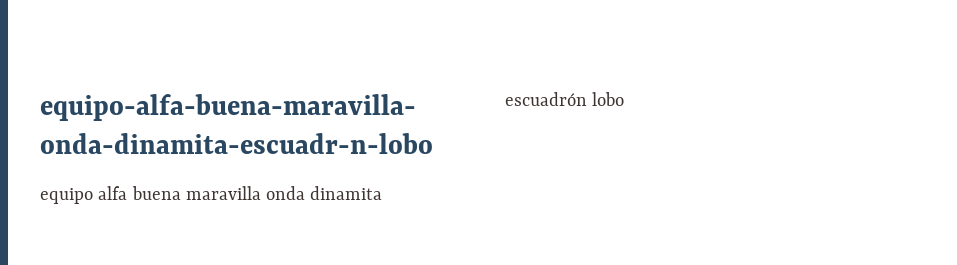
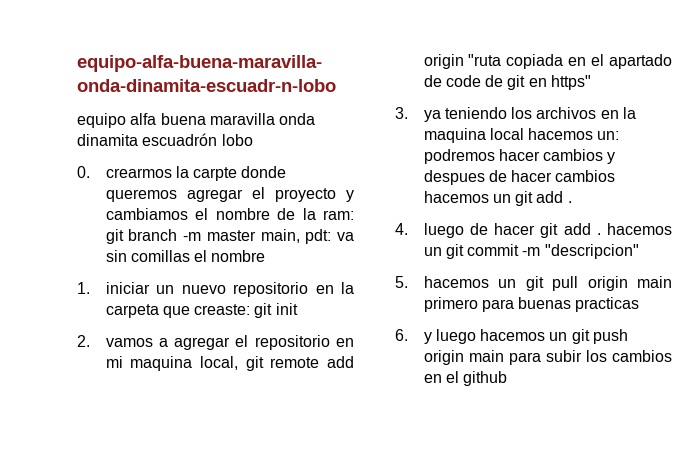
+ 0. crearmos la carpte donde queremos agregar el proyecto y cambiamos el nombre de la ram: git branch -m master main, pdt: va sin comillas el nombre
+ 1. iniciar un nuevo repositorio en la carpeta que creaste: git init
+ 2. vamos a agregar el repositorio en mi maquina local, git remote add origin "ruta copiada en el apartado de code de git en https"
+ 3. ya teniendo los archivos en la maquina local hacemos un: podremos hacer cambios y despues de hacer cambios hacemos un git add .
+ 4. luego de hacer git add . hacemos un git commit -m "descripcion"
+ 5. hacemos un git pull origin main primero para buenas practicas
+ 6. y luego hacemos un git push origin main para subir los cambios en el github

